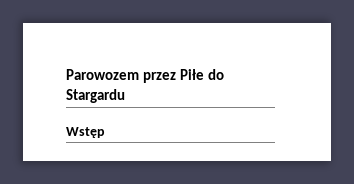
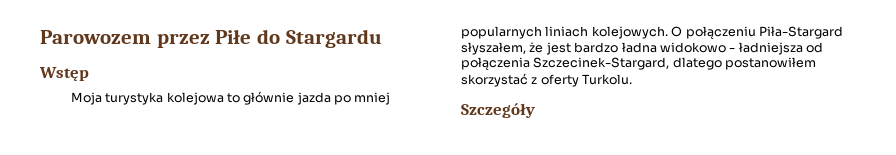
+ Moja turystyka kolejowa to głównie jazda po mniej popularnych liniach kolejowych. O połączeniu Piła-Stargard słyszałem, że jest bardzo ładna widokowo - ładniejsza od połączenia Szczecinek-Stargard, dlatego postanowiłem skorzystać z oferty Turkolu.
+ Szczegóły

